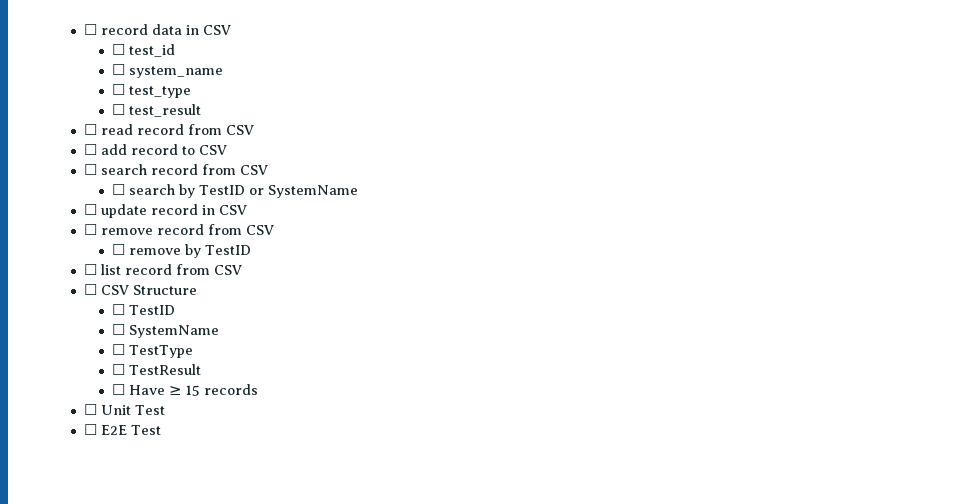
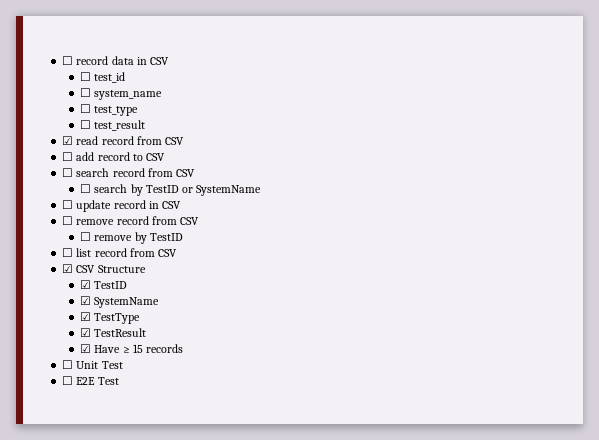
- ☐ read record from CSV
+ ☑ read record from CSV
- ☐ CSV Structure
+ ☑ CSV Structure
- ☐ TestID
- ☐ SystemName
- ☐ TestType
+ ☑ TestID
+ ☑ SystemName
+ ☑ TestType
- ☐ TestResult
+ ☑ TestResult
- ☐ Have ≥ 15 records
+ ☑ Have ≥ 15 records

